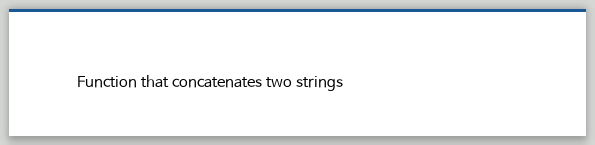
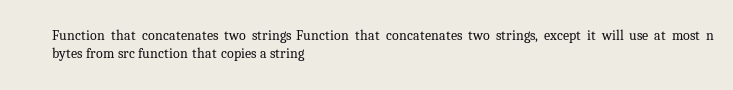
- Function that concatenates two strings
+ Function that concatenates two strings Function that concatenates two strings, except it will use at most n bytes from src function that copies a string

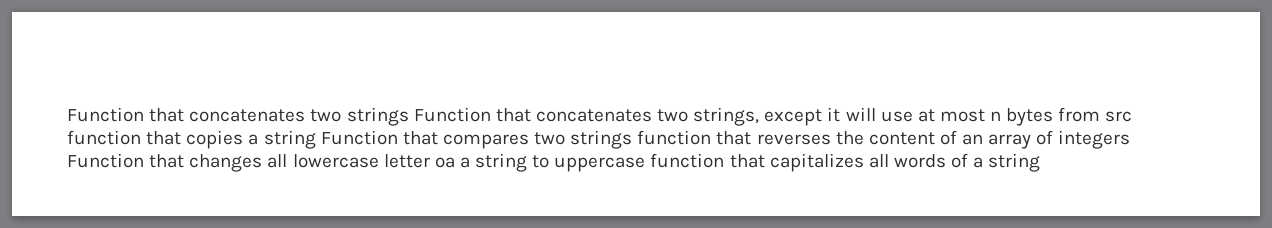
- Function that concatenates two strings Function that concatenates two strings, except it will use at most n bytes from src function that copies a string
+ Function that concatenates two strings Function that concatenates two strings, except it will use at most n bytes from src function that copies a string Function that compares two strings function that reverses the content of an array of integers Function that changes all lowercase letter oa a string to uppercase function that capitalizes all words of a string

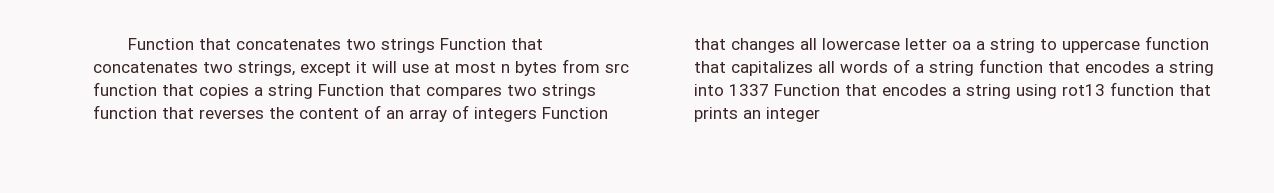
- Function that concatenates two strings Function that concatenates two strings, except it will use at most n bytes from src function that copies a string Function that compares two strings function that reverses the content of an array of integers Function that changes all lowercase letter oa a string to uppercase function that capitalizes all words of a string
+ Function that concatenates two strings Function that concatenates two strings, except it will use at most n bytes from src function that copies a string Function that compares two strings function that reverses the content of an array of integers Function that changes all lowercase letter oa a string to uppercase function that capitalizes all words of a string function that encodes a string into 1337 Function that encodes a string using rot13 function that prints an integer

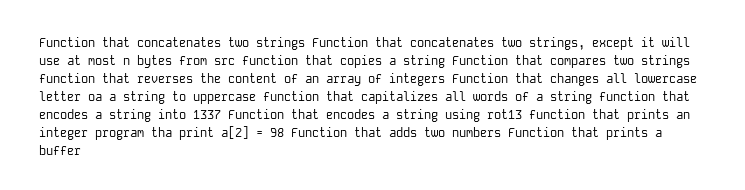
- Function that concatenates two strings Function that concatenates two strings, except it will use at most n bytes from src function that copies a string Function that compares two strings function that reverses the content of an array of integers Function that changes all lowercase letter oa a string to uppercase function that capitalizes all words of a string function that encodes a string into 1337 Function that encodes a string using rot13 function that prints an integer
+ Function that concatenates two strings Function that concatenates two strings, except it will use at most n bytes from src function that copies a string Function that compares two strings function that reverses the content of an array of integers Function that changes all lowercase letter oa a string to uppercase function that capitalizes all words of a string function that encodes a string into 1337 Function that encodes a string using rot13 function that prints an integer program tha print a[2] = 98 Function that adds two numbers Function that prints a buffer

